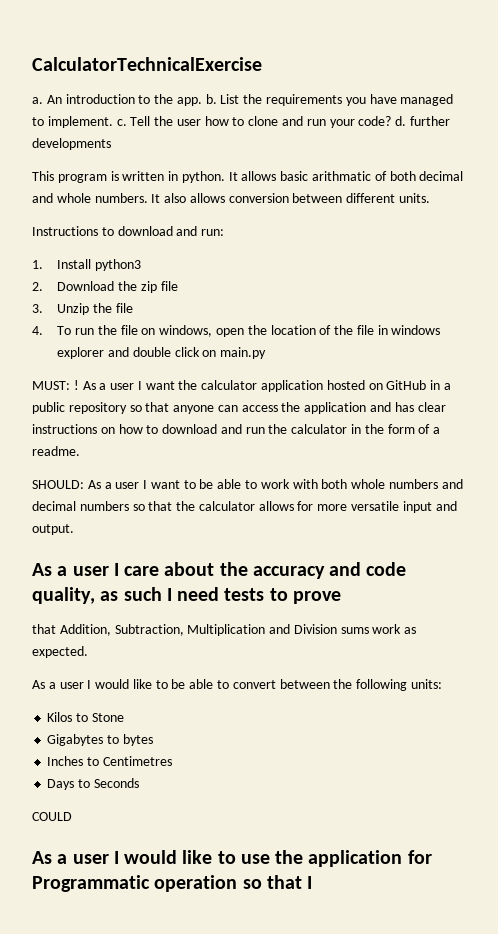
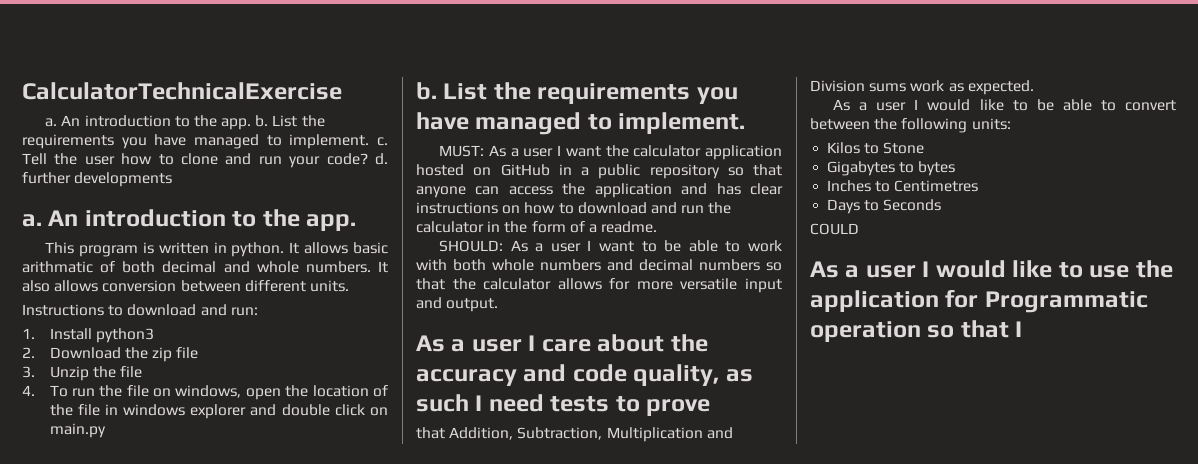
  Tell the user how to clone and run your code? d. further developments
+ a. An introduction to the app.
  4. To run the file on windows, open the location of the file in windows explorer and double click on main.py
+ b. List the requirements you have managed to implement.
- MUST: ! As a user I want the calculator application hosted on GitHub in a public repository so that anyone can access the application and has clear instructions on how to download and run the calculator in the form of a readme.
+ MUST: As a user I want the calculator application hosted on GitHub in a public repository so that anyone can access the application and has clear instructions on how to download and run the calculator in the form of a readme.

